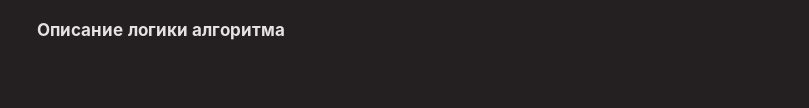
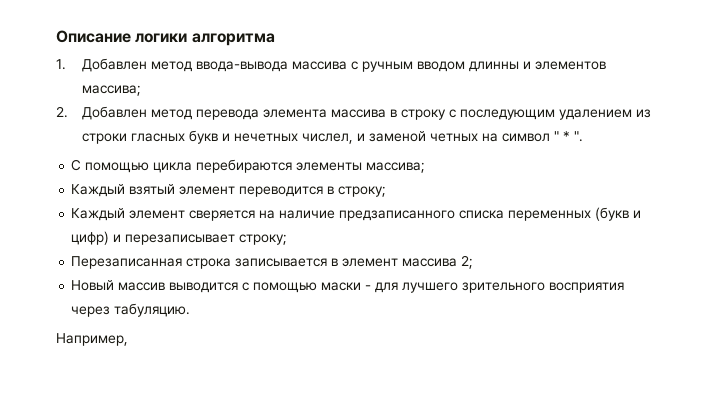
+ 1. Добавлен метод ввода-вывода массива с ручным вводом длинны и элементов массива;
+ 2. Добавлен метод перевода элемента массива в строку с последующим удалением из строки гласных букв и нечетных числел, и заменой четных на символ " * ".
+ С помощью цикла перебираются элементы массива;
+ Каждый взятый элемент переводится в строку;
+ Каждый элемент сверяется на наличие предзаписанного списка переменных (букв и цифр) и перезаписывает строку;
+ Перезаписанная строка записывается в элемент массива 2;
+ Новый массив выводится с помощью маски - для лучшего зрительного восприятия через табуляцию.
+ Например,

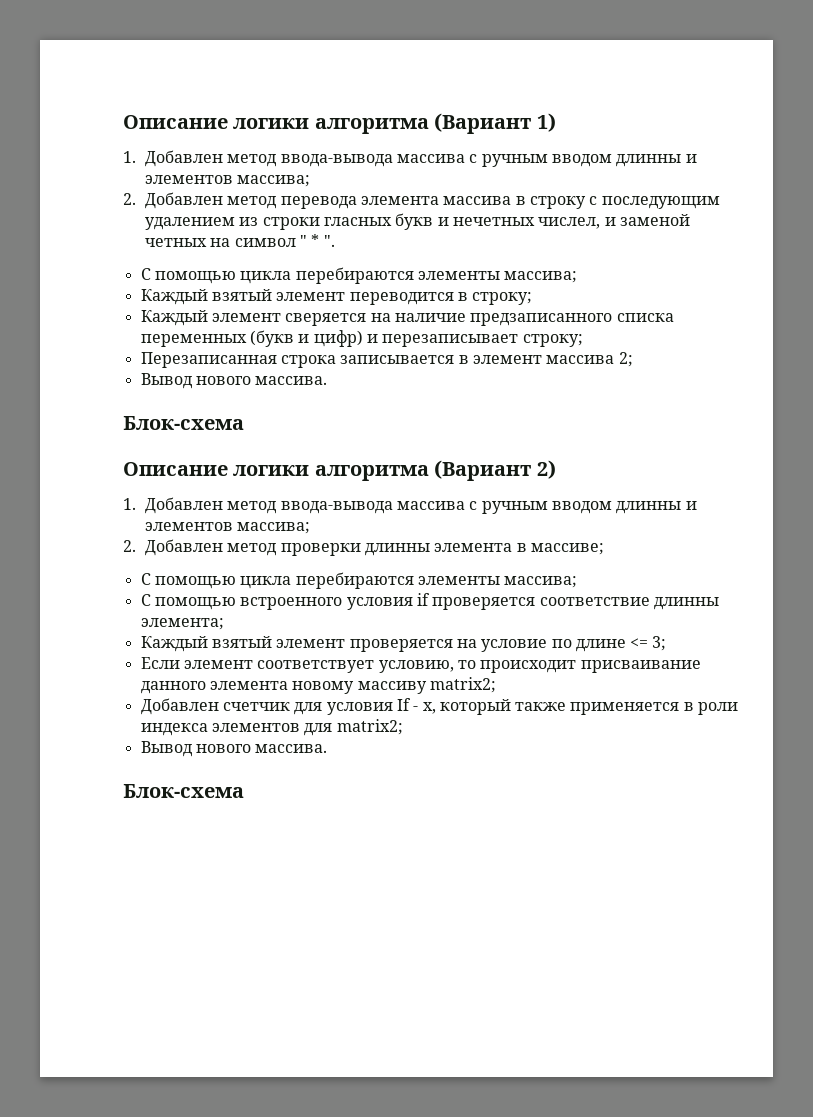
- Описание логики алгоритма
+ Описание логики алгоритма (Вариант 1)
  Перезаписанная строка записывается в элемент массива 2;
- Новый массив выводится с помощью маски - для лучшего зрительного восприятия через табуляцию.
- Например,
+ Вывод нового массива.
+ Блок-схема
+ Описание логики алгоритма (Вариант 2)
+ 1. Добавлен метод ввода-вывода массива с ручным вводом длинны и элементов массива;
+ 2. Добавлен метод проверки длинны элемента в массиве;
+ С помощью цикла перебираются элементы массива;
+ С помощью встроенного условия if проверяется соответствие длинны элемента;
+ Каждый взятый элемент проверяется на условие по длине <= 3;
+ Если элемент соответствует условию, то происходит присваивание данного элемента новому массиву matrix2;
+ Добавлен счетчик для условия If - х, который также применяется в роли индекса элементов для matrix2;
+ Вывод нового массива.
+ Блок-схема

